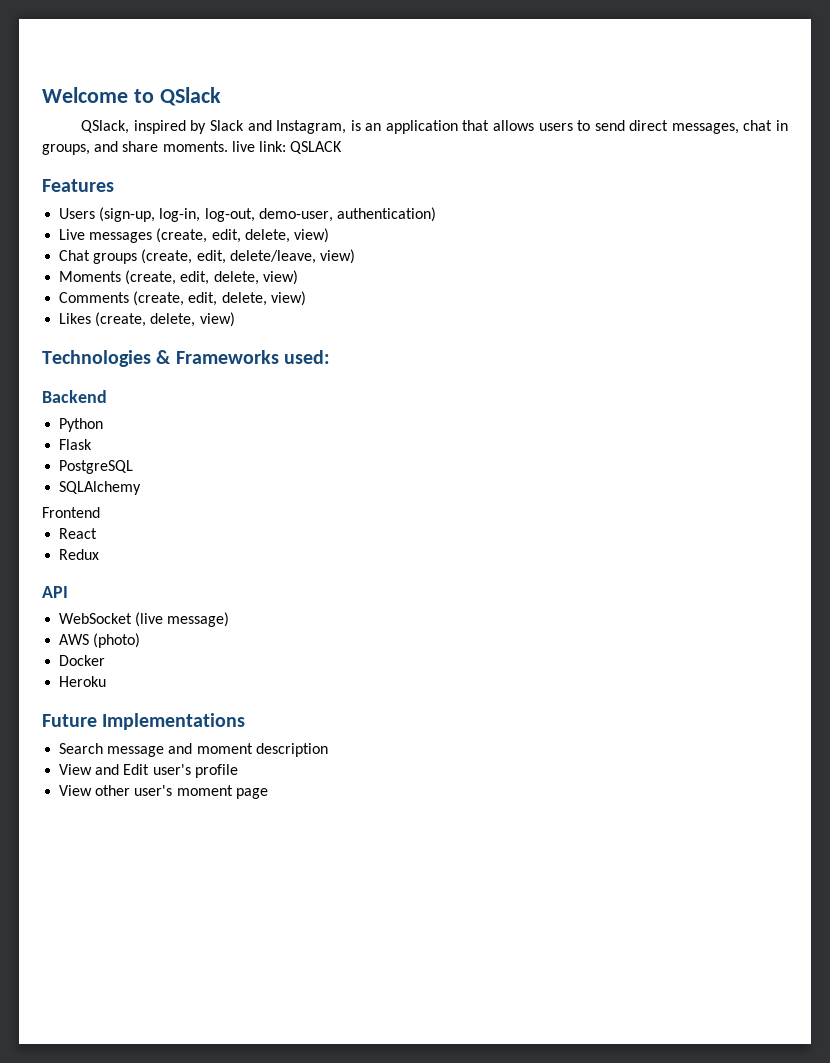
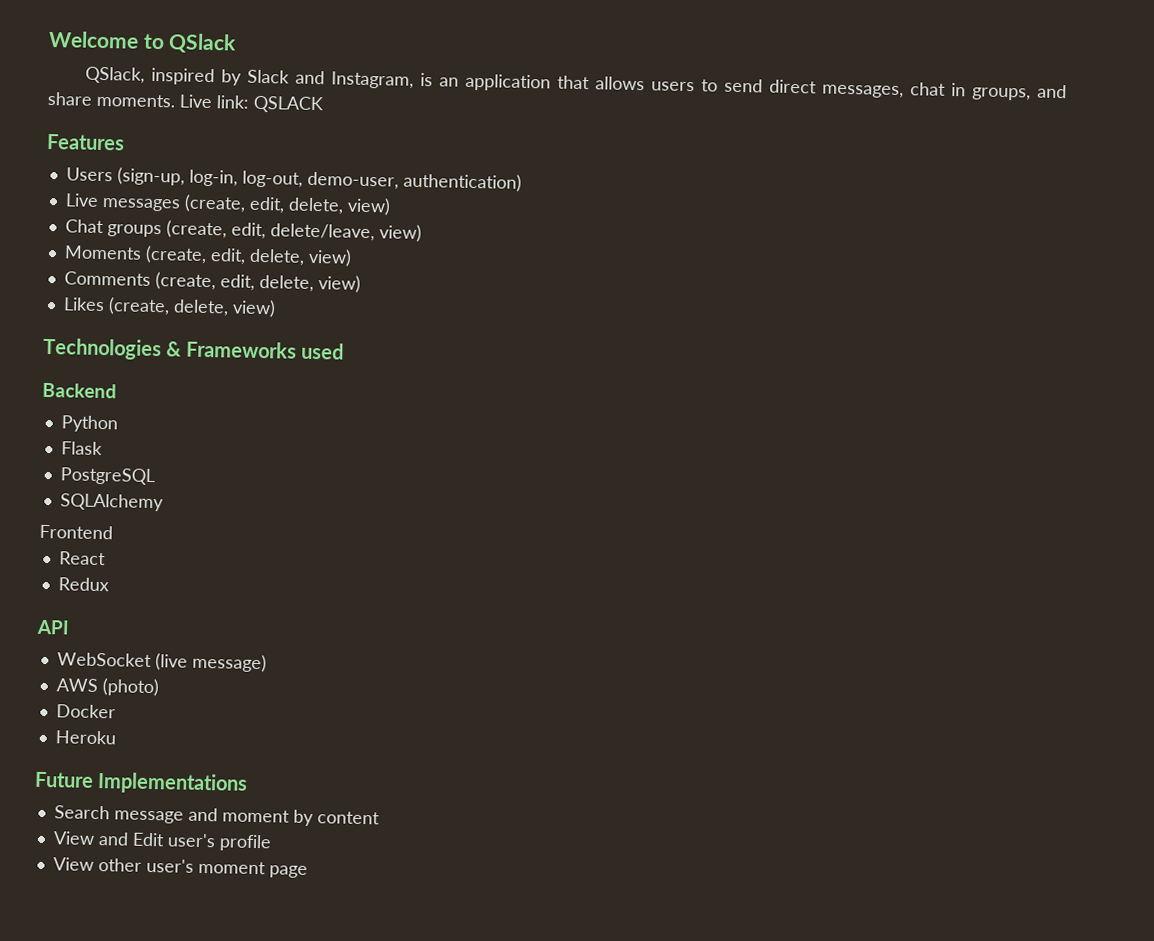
- QSlack, inspired by Slack and Instagram, is an application that allows users to send direct messages, chat in groups, and share moments. live link: QSLACK
+ QSlack, inspired by Slack and Instagram, is an application that allows users to send direct messages, chat in groups, and share moments. Live link: QSLACK
- Technologies & Frameworks used:
+ Technologies & Frameworks used
- Search message and moment description
+ Search message and moment by content

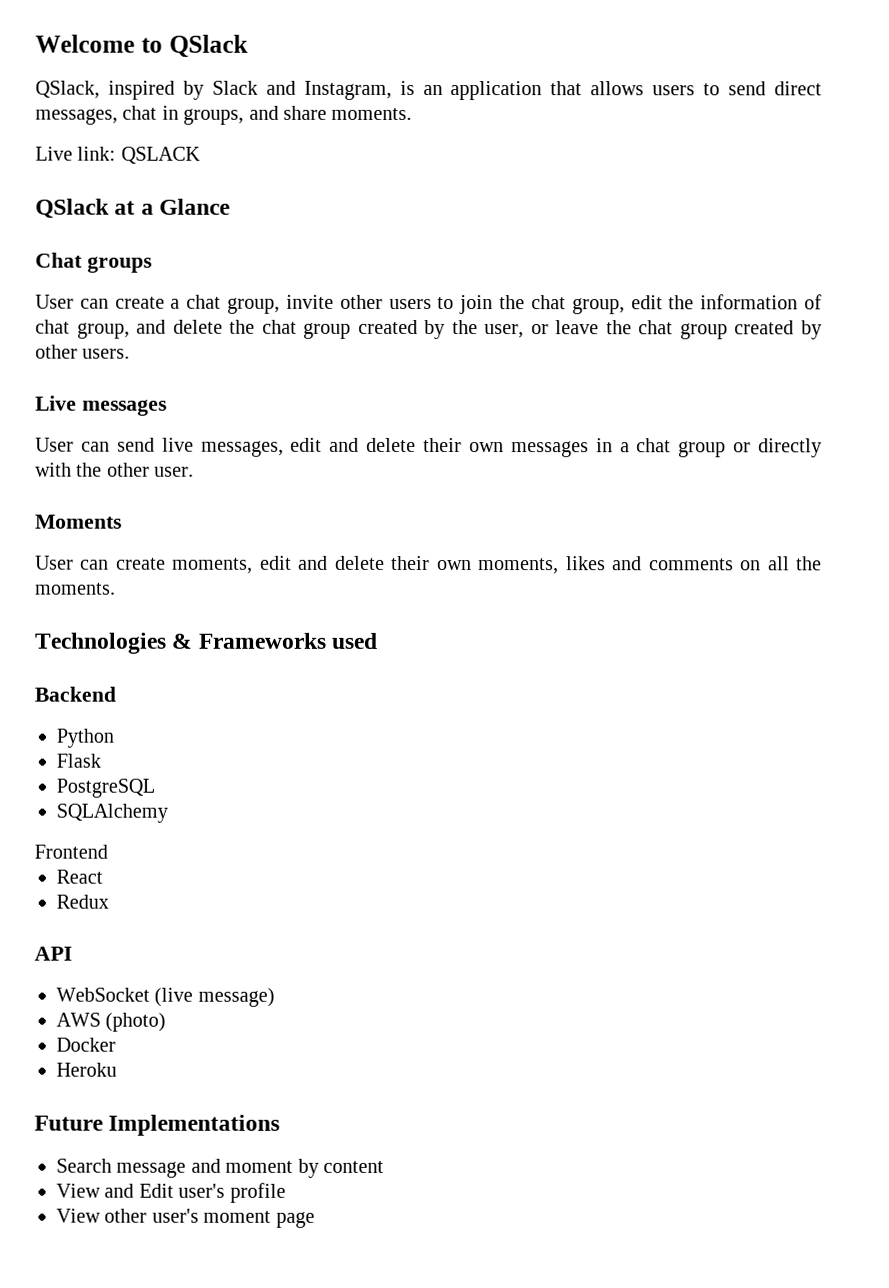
- QSlack, inspired by Slack and Instagram, is an application that allows users to send direct messages, chat in groups, and share moments. Live link: QSLACK
+ QSlack, inspired by Slack and Instagram, is an application that allows users to send direct messages, chat in groups, and share moments.
+ Live link: QSLACK
- Features
- Users (sign-up, log-in, log-out, demo-user, authentication)
- Live messages (create, edit, delete, view)
- Chat groups (create, edit, delete/leave, view)
- Moments (create, edit, delete, view)
- Comments (create, edit, delete, view)
- Likes (create, delete, view)
+ QSlack at a Glance
+ Chat groups
+ User can create a chat group, invite other users to join the chat group, edit the information of chat group, and delete the chat group created by the user, or leave the chat group created by other users.
+ Live messages
+ User can send live messages, edit and delete their own messages in a chat group or directly with the other user.
+ Moments
+ User can create moments, edit and delete their own moments, likes and comments on all the moments.

